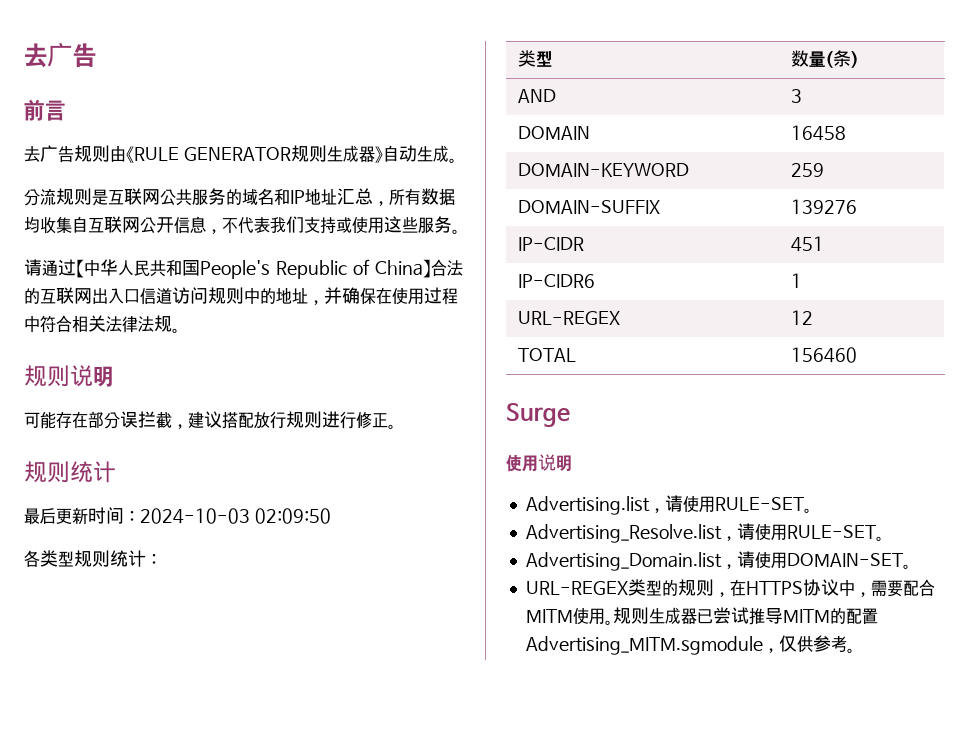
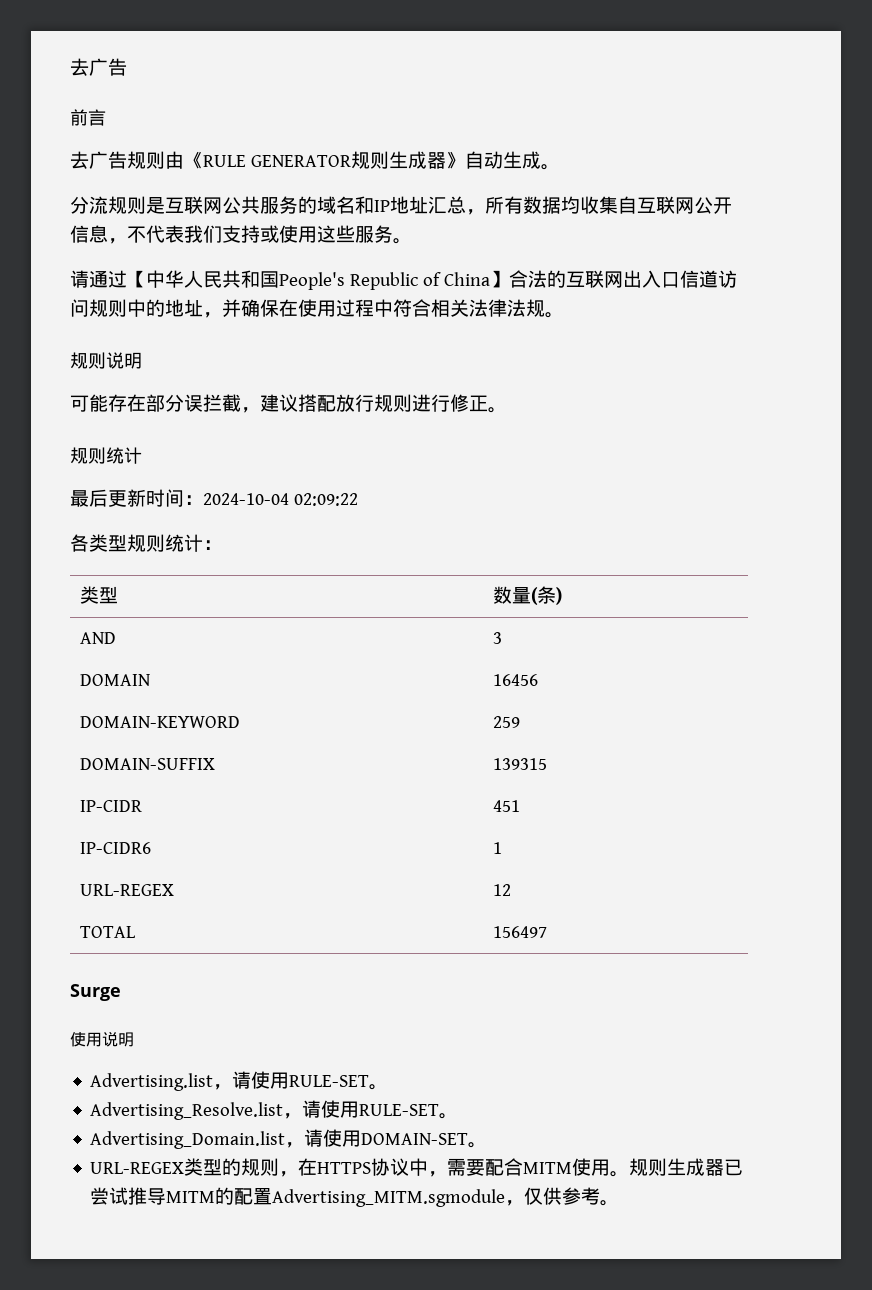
- 最后更新时间：2024-10-03 02:09:50
+ 最后更新时间：2024-10-04 02:09:22
- DOMAIN | 16458
+ DOMAIN | 16456
- DOMAIN-SUFFIX | 139276
+ DOMAIN-SUFFIX | 139315
- TOTAL | 156460
+ TOTAL | 156497

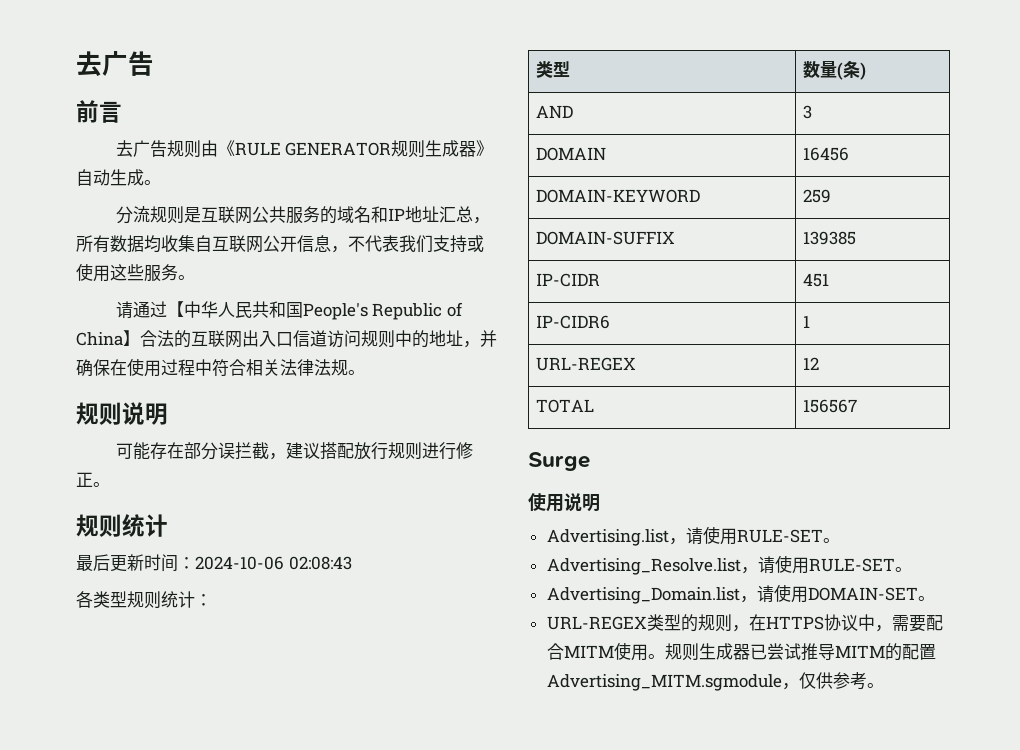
- 最后更新时间：2024-10-04 02:09:22
+ 最后更新时间：2024-10-06 02:08:43
- DOMAIN-SUFFIX | 139315
+ DOMAIN-SUFFIX | 139385
- TOTAL | 156497
+ TOTAL | 156567

